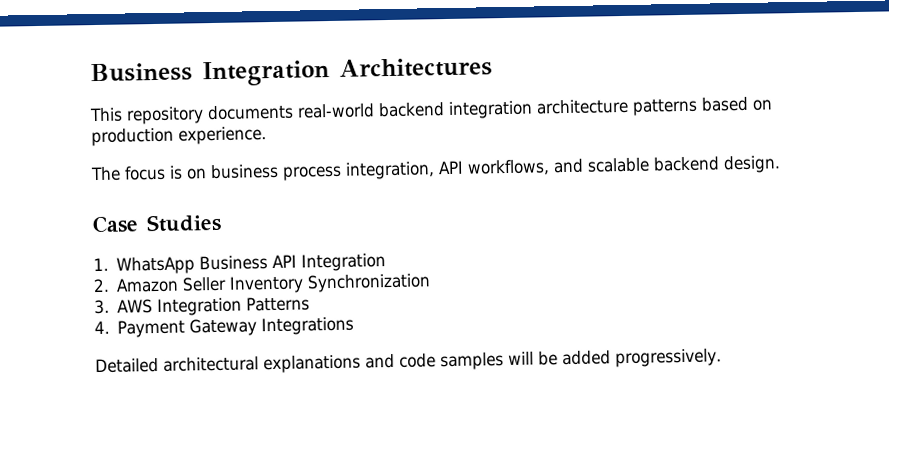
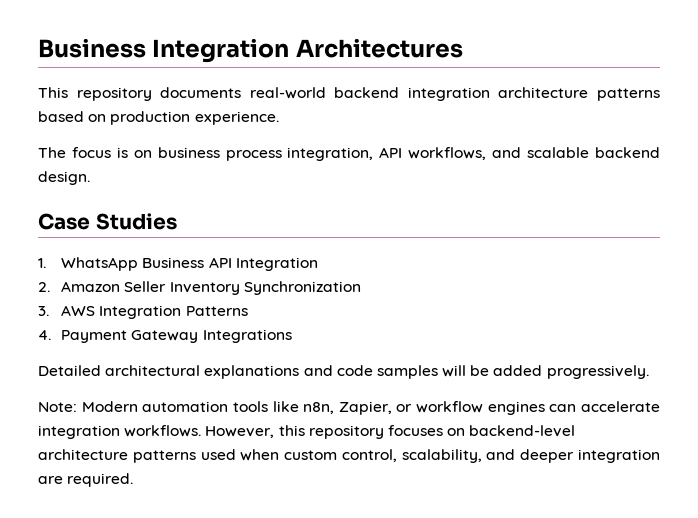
+ Note: Modern automation tools like n8n, Zapier, or workflow engines can accelerate integration workflows. However, this repository focuses on backend-level architecture patterns used when custom control, scalability, and deeper integration are required.

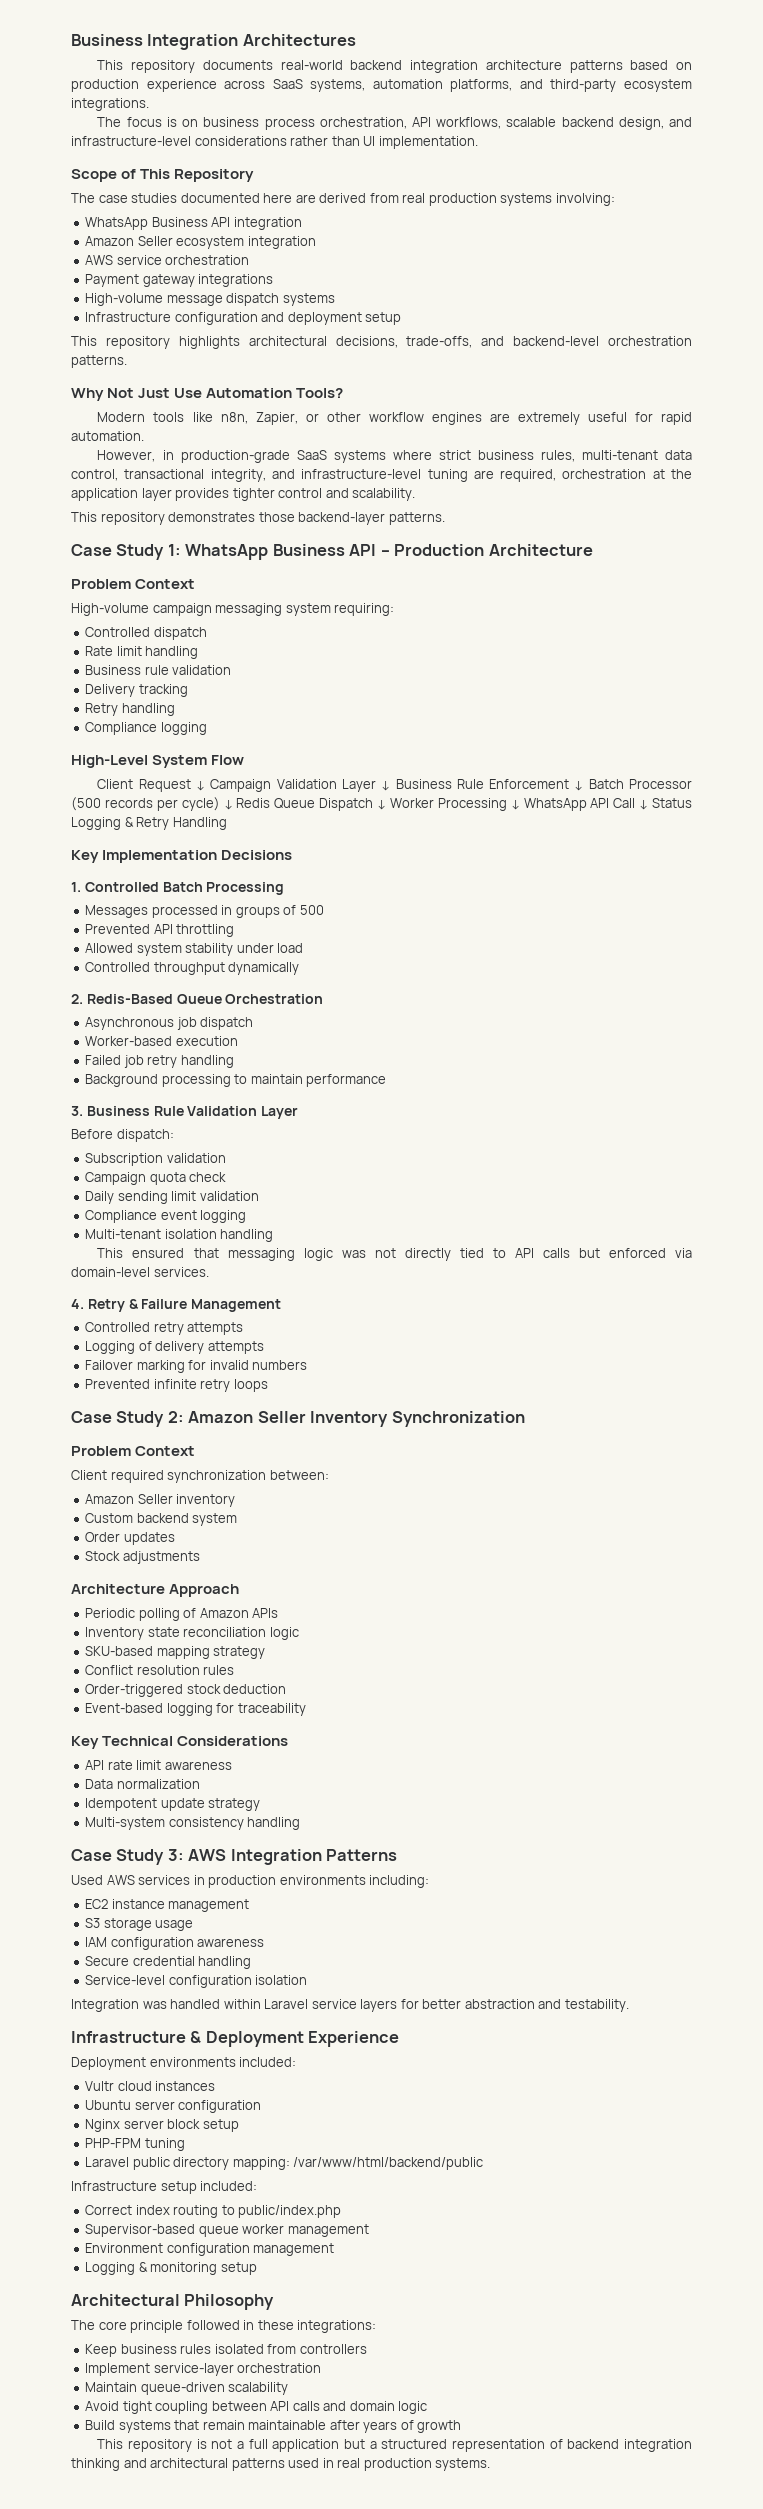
- This repository documents real-world backend integration architecture patterns based on production experience.
+ This repository documents real-world backend integration architecture patterns based on production experience across SaaS systems, automation platforms, and third-party ecosystem integrations.
- The focus is on business process integration, API workflows, and scalable backend design.
- Case Studies
- 1. WhatsApp Business API Integration
- 2. Amazon Seller Inventory Synchronization
- 3. AWS Integration Patterns
- 4. Payment Gateway Integrations
- Detailed architectural explanations and code samples will be added progressively.
- Note: Modern automation tools like n8n, Zapier, or workflow engines can accelerate integration workflows. However, this repository focuses on backend-level architecture patterns used when custom control, scalability, and deeper integration are required.
+ The focus is on business process orchestration, API workflows, scalable backend design, and infrastructure-level considerations rather than UI implementation.
+ Scope of This Repository
+ The case studies documented here are derived from real production systems involving:
+ WhatsApp Business API integration
+ Amazon Seller ecosystem integration
+ AWS service orchestration
+ Payment gateway integrations
+ High-volume message dispatch systems
+ Infrastructure configuration and deployment setup
+ This repository highlights architectural decisions, trade-offs, and backend-level orchestration patterns.
+ Why Not Just Use Automation Tools?
+ Modern tools like n8n, Zapier, or other workflow engines are extremely useful for rapid automation.
+ However, in production-grade SaaS systems where strict business rules, multi-tenant data control, transactional integrity, and infrastructure-level tuning are required, orchestration at the application layer provides tighter control and scalability.
+ This repository demonstrates those backend-layer patterns.
+ Case Study 1: WhatsApp Business API – Production Architecture
+ Problem Context
+ High-volume campaign messaging system requiring:
+ Controlled dispatch
+ Rate limit handling
+ Business rule validation
+ Delivery tracking
+ Retry handling
+ Compliance logging
+ High-Level System Flow
+ Client Request ↓ Campaign Validation Layer ↓ Business Rule Enforcement ↓ Batch Processor (500 records per cycle) ↓ Redis Queue Dispatch ↓ Worker Processing ↓ WhatsApp API Call ↓ Status Logging & Retry Handling
+ Key Implementation Decisions
+ 1. Controlled Batch Processing
+ Messages processed in groups of 500
+ Prevented API throttling
+ Allowed system stability under load
+ Controlled throughput dynamically
+ 2. Redis-Based Queue Orchestration
+ Asynchronous job dispatch
+ Worker-based execution
+ Failed job retry handling
+ Background processing to maintain performance
+ 3. Business Rule Validation Layer
+ Before dispatch:
+ Subscription validation
+ Campaign quota check
+ Daily sending limit validation
+ Compliance event logging
+ Multi-tenant isolation handling
+ This ensured that messaging logic was not directly tied to API calls but enforced via domain-level services.
+ 4. Retry & Failure Management
+ Controlled retry attempts
+ Logging of delivery attempts
+ Failover marking for invalid numbers
+ Prevented infinite retry loops
+ Case Study 2: Amazon Seller Inventory Synchronization
+ Problem Context
+ Client required synchronization between:
+ Amazon Seller inventory
+ Custom backend system
+ Order updates
+ Stock adjustments
+ Architecture Approach
+ Periodic polling of Amazon APIs
+ Inventory state reconciliation logic
+ SKU-based mapping strategy
+ Conflict resolution rules
+ Order-triggered stock deduction
+ Event-based logging for traceability
+ Key Technical Considerations
+ API rate limit awareness
+ Data normalization
+ Idempotent update strategy
+ Multi-system consistency handling
+ Case Study 3: AWS Integration Patterns
+ Used AWS services in production environments including:
+ EC2 instance management
+ S3 storage usage
+ IAM configuration awareness
+ Secure credential handling
+ Service-level configuration isolation
+ Integration was handled within Laravel service layers for better abstraction and testability.
+ Infrastructure & Deployment Experience
+ Deployment environments included:
+ Vultr cloud instances
+ Ubuntu server configuration
+ Nginx server block setup
+ PHP-FPM tuning
+ Laravel public directory mapping: /var/www/html/backend/public
+ Infrastructure setup included:
+ Correct index routing to public/index.php
+ Supervisor-based queue worker management
+ Environment configuration management
+ Logging & monitoring setup
+ Architectural Philosophy
+ The core principle followed in these integrations:
+ Keep business rules isolated from controllers
+ Implement service-layer orchestration
+ Maintain queue-driven scalability
+ Avoid tight coupling between API calls and domain logic
+ Build systems that remain maintainable after years of growth
+ This repository is not a full application but a structured representation of backend integration thinking and architectural patterns used in real production systems.

